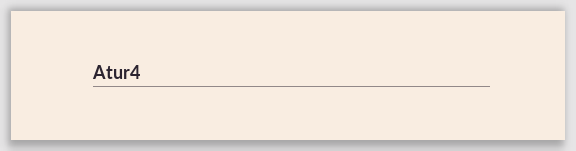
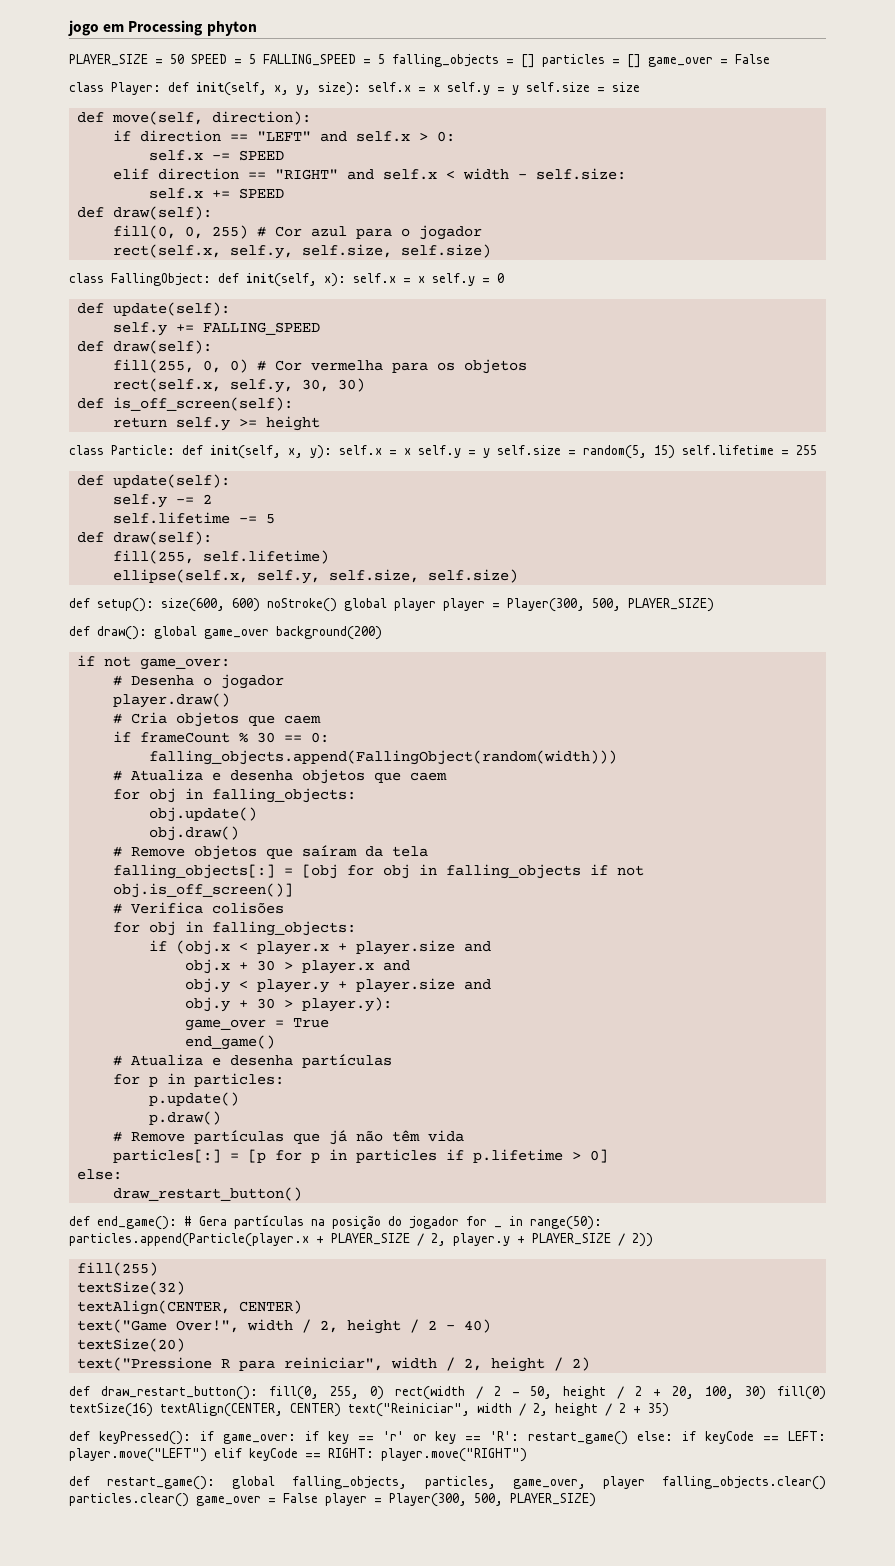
- Atur4
+ jogo em Processing phyton
+ PLAYER_SIZE = 50 SPEED = 5 FALLING_SPEED = 5 falling_objects = [] particles = [] game_over = False
+ class Player: def init(self, x, y, size): self.x = x self.y = y self.size = size
+ def move(self, direction):
+ if direction == "LEFT" and self.x > 0:
+ self.x -= SPEED
+ elif direction == "RIGHT" and self.x < width - self.size:
+ self.x += SPEED
+ def draw(self):
+ fill(0, 0, 255) # Cor azul para o jogador
+ rect(self.x, self.y, self.size, self.size)
+ class FallingObject: def init(self, x): self.x = x self.y = 0
+ def update(self):
+ self.y += FALLING_SPEED
+ def draw(self):
+ fill(255, 0, 0) # Cor vermelha para os objetos
+ rect(self.x, self.y, 30, 30)
+ def is_off_screen(self):
+ return self.y >= height
+ class Particle: def init(self, x, y): self.x = x self.y = y self.size = random(5, 15) self.lifetime = 255
+ def update(self):
+ self.y -= 2
+ self.lifetime -= 5
+ def draw(self):
+ fill(255, self.lifetime)
+ ellipse(self.x, self.y, self.size, self.size)
+ def setup(): size(600, 600) noStroke() global player player = Player(300, 500, PLAYER_SIZE)
+ def draw(): global game_over background(200)
+ if not game_over:
+ # Desenha o jogador
+ player.draw()
+ # Cria objetos que caem
+ if frameCount % 30 == 0:
+ falling_objects.append(FallingObject(random(width)))
+ # Atualiza e desenha objetos que caem
+ for obj in falling_objects:
+ obj.update()
+ obj.draw()
+ # Remove objetos que saíram da tela
+ falling_objects[:] = [obj for obj in falling_objects if not obj.is_off_screen()]
+ # Verifica colisões
+ for obj in falling_objects:
+ if (obj.x < player.x + player.size and
+ obj.x + 30 > player.x and
+ obj.y < player.y + player.size and
+ obj.y + 30 > player.y):
+ game_over = True
+ end_game()
+ # Atualiza e desenha partículas
+ for p in particles:
+ p.update()
+ p.draw()
+ # Remove partículas que já não têm vida
+ particles[:] = [p for p in particles if p.lifetime > 0]
+ else:
+ draw_restart_button()
+ def end_game(): # Gera partículas na posição do jogador for _ in range(50): particles.append(Particle(player.x + PLAYER_SIZE / 2, player.y + PLAYER_SIZE / 2))
+ fill(255)
+ textSize(32)
+ textAlign(CENTER, CENTER)
+ text("Game Over!", width / 2, height / 2 - 40)
+ textSize(20)
+ text("Pressione R para reiniciar", width / 2, height / 2)
+ def draw_restart_button(): fill(0, 255, 0) rect(width / 2 - 50, height / 2 + 20, 100, 30) fill(0) textSize(16) textAlign(CENTER, CENTER) text("Reiniciar", width / 2, height / 2 + 35)
+ def keyPressed(): if game_over: if key == 'r' or key == 'R': restart_game() else: if keyCode == LEFT: player.move("LEFT") elif keyCode == RIGHT: player.move("RIGHT")
+ def restart_game(): global falling_objects, particles, game_over, player falling_objects.clear() particles.clear() game_over = False player = Player(300, 500, PLAYER_SIZE)

